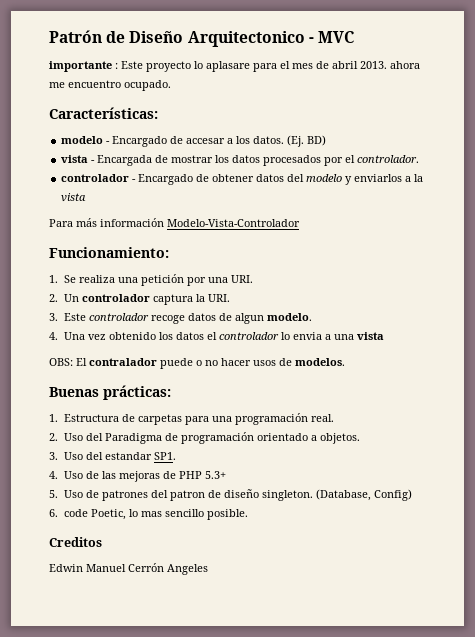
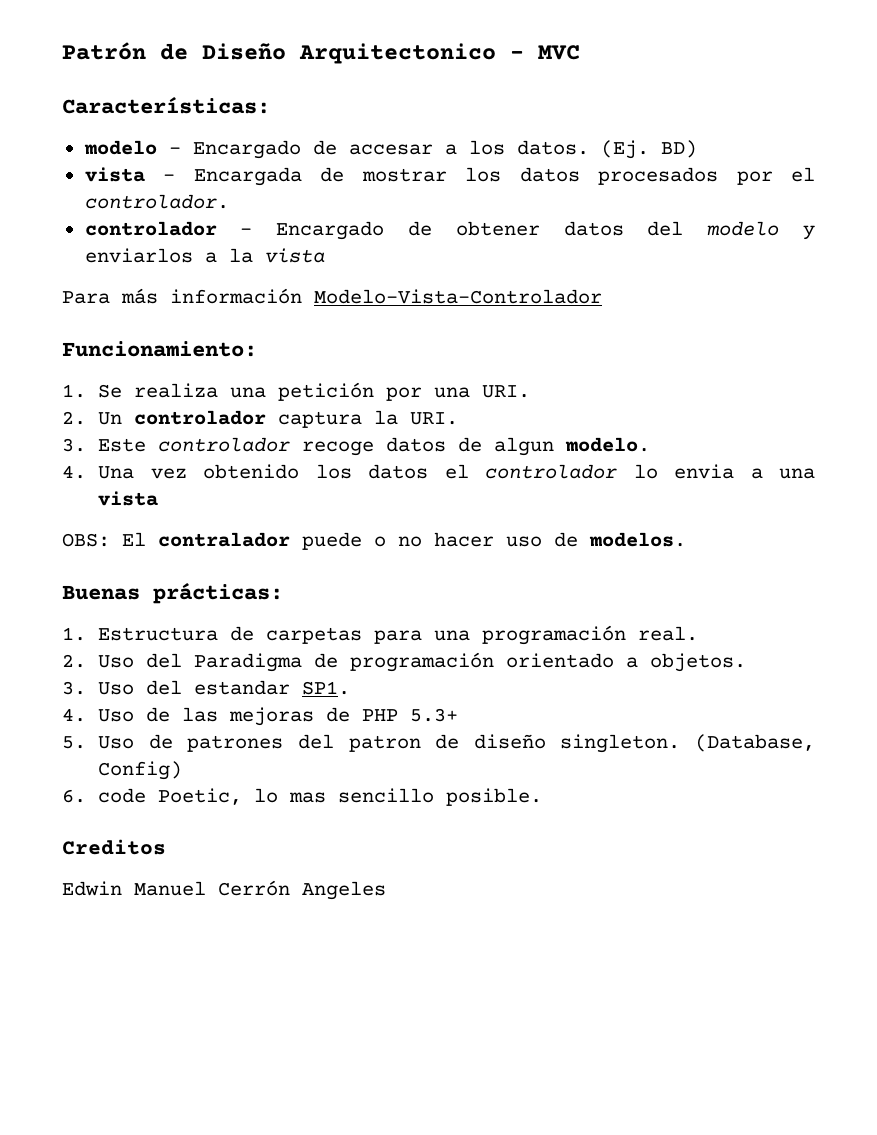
- importante : Este proyecto lo aplasare para el mes de abril 2013. ahora me encuentro ocupado.
- OBS: El contralador puede o no hacer usos de modelos.
+ OBS: El contralador puede o no hacer uso de modelos.

